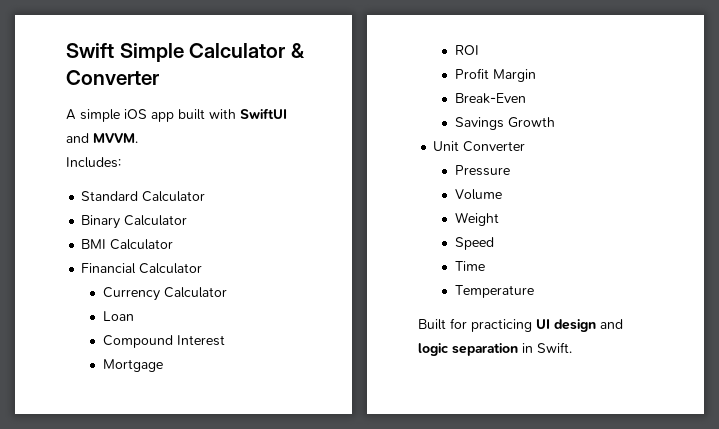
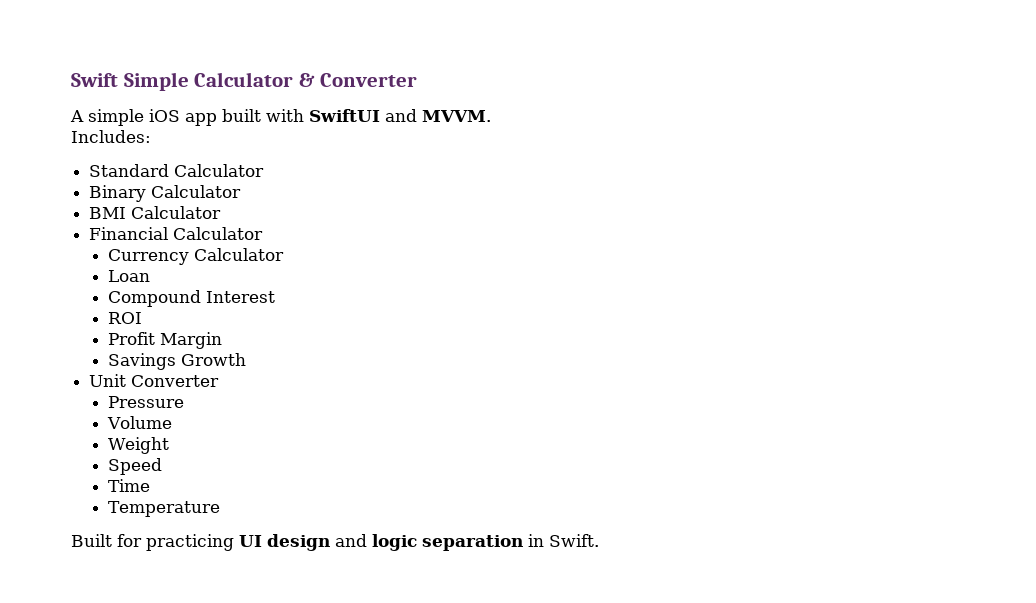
- Mortgage
- Break-Even

